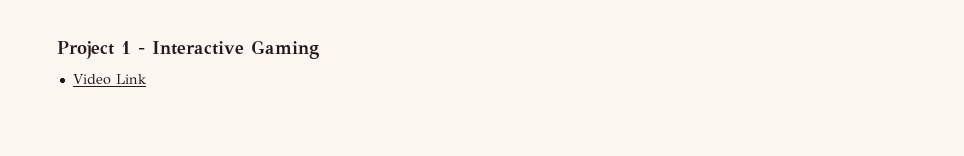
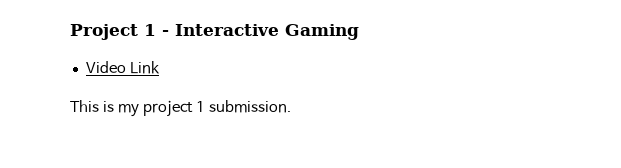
+ This is my project 1 submission.

